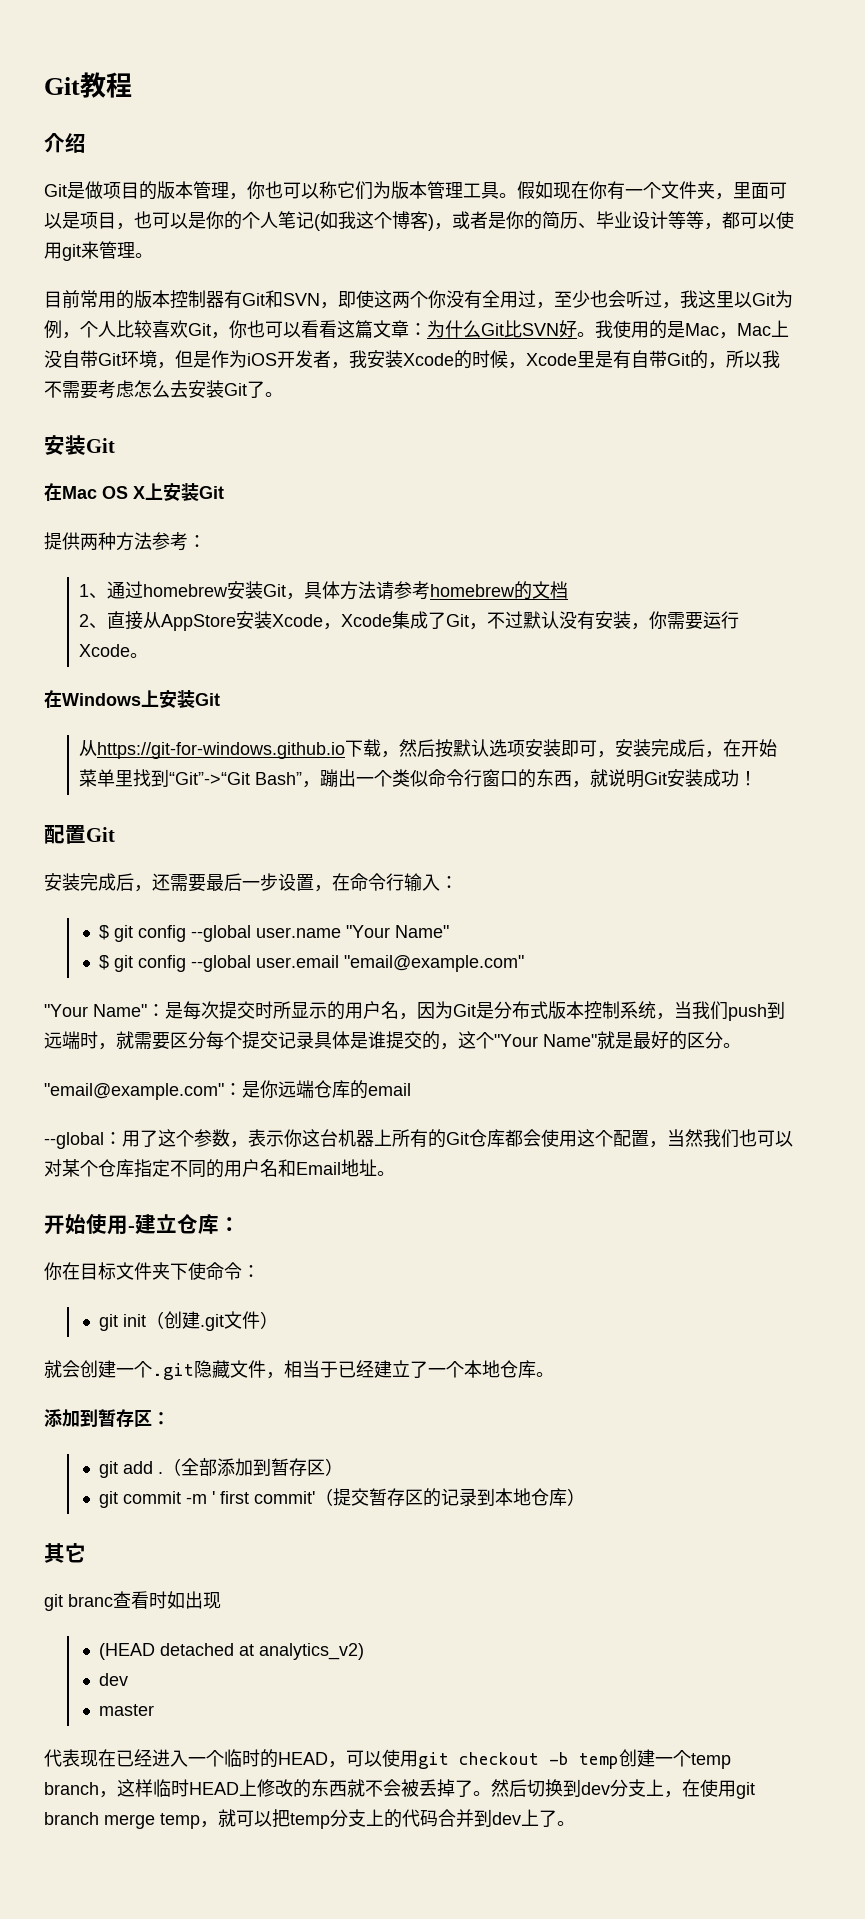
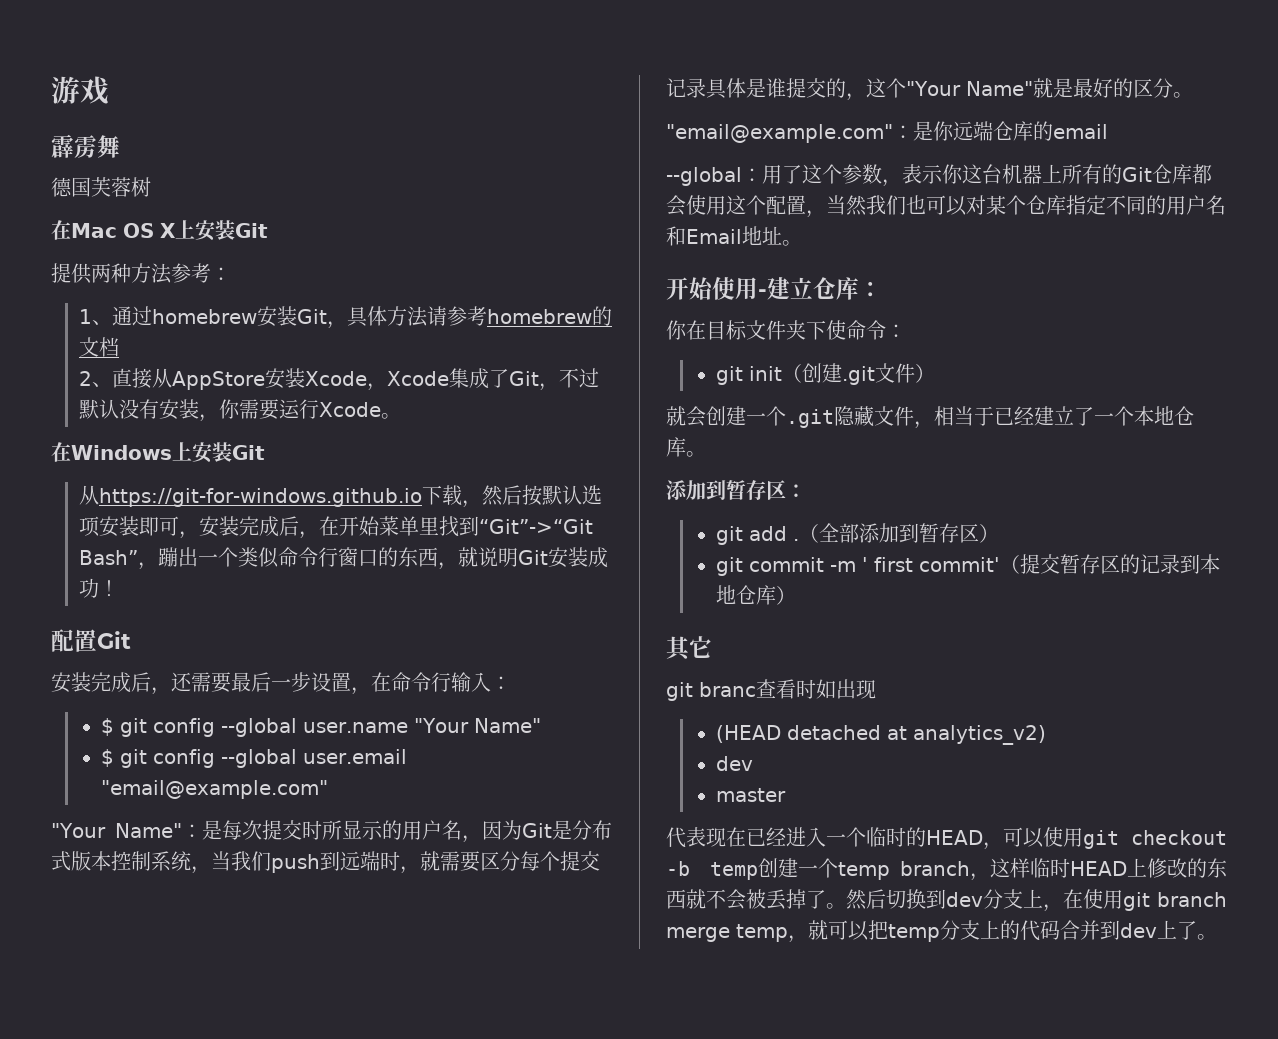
- Git教程
- 介绍
- Git是做项目的版本管理，你也可以称它们为版本管理工具。假如现在你有一个文件夹，里面可以是项目，也可以是你的个人笔记(如我这个博客)，或者是你的简历、毕业设计等等，都可以使用git来管理。
- 目前常用的版本控制器有Git和SVN，即使这两个你没有全用过，至少也会听过，我这里以Git为例，个人比较喜欢Git，你也可以看看这篇文章：为什么Git比SVN好。我使用的是Mac，Mac上没自带Git环境，但是作为iOS开发者，我安装Xcode的时候，Xcode里是有自带Git的，所以我不需要考虑怎么去安装Git了。
- 安装Git
+ 游戏
+ 霹雳舞
+ 德国芙蓉树

